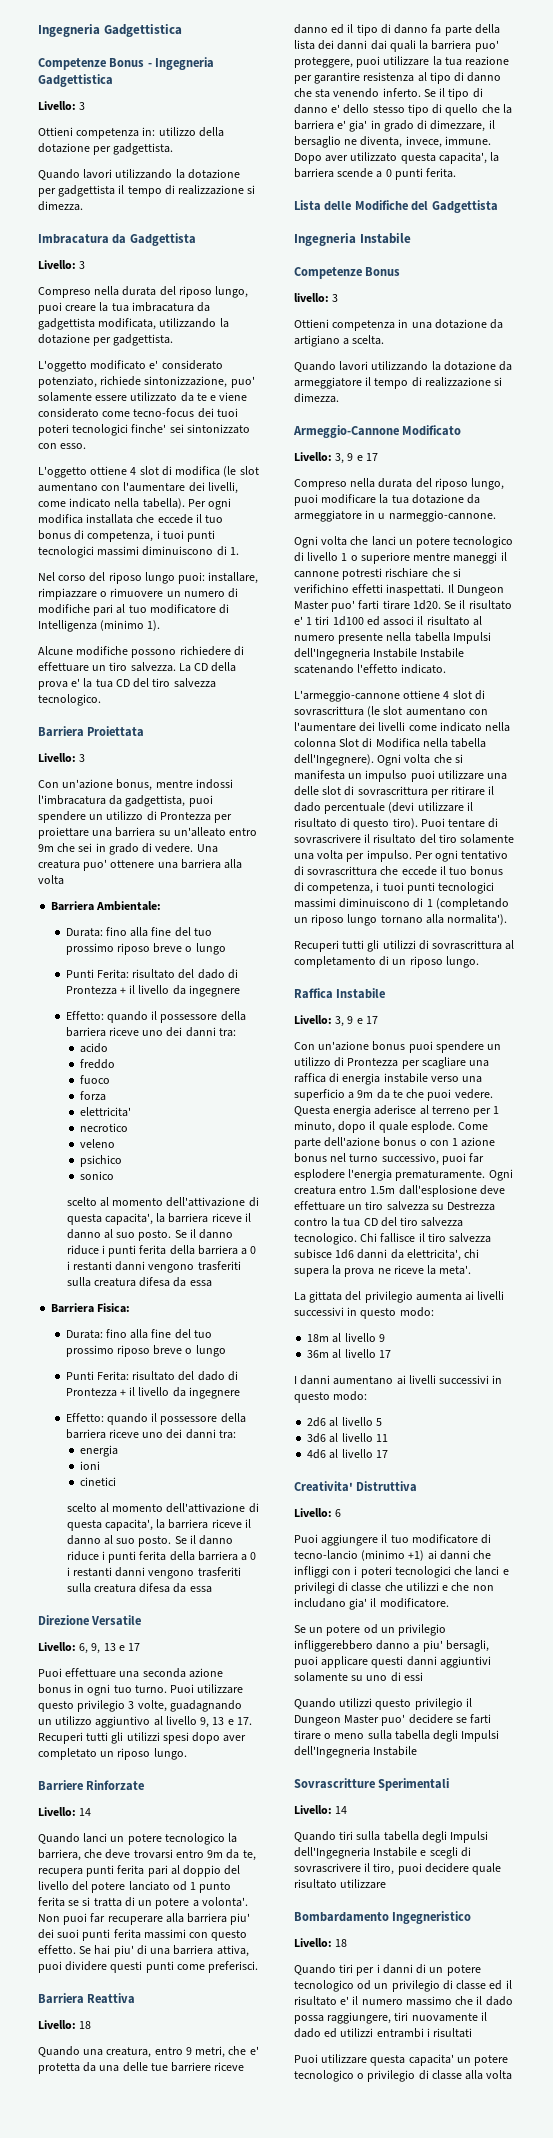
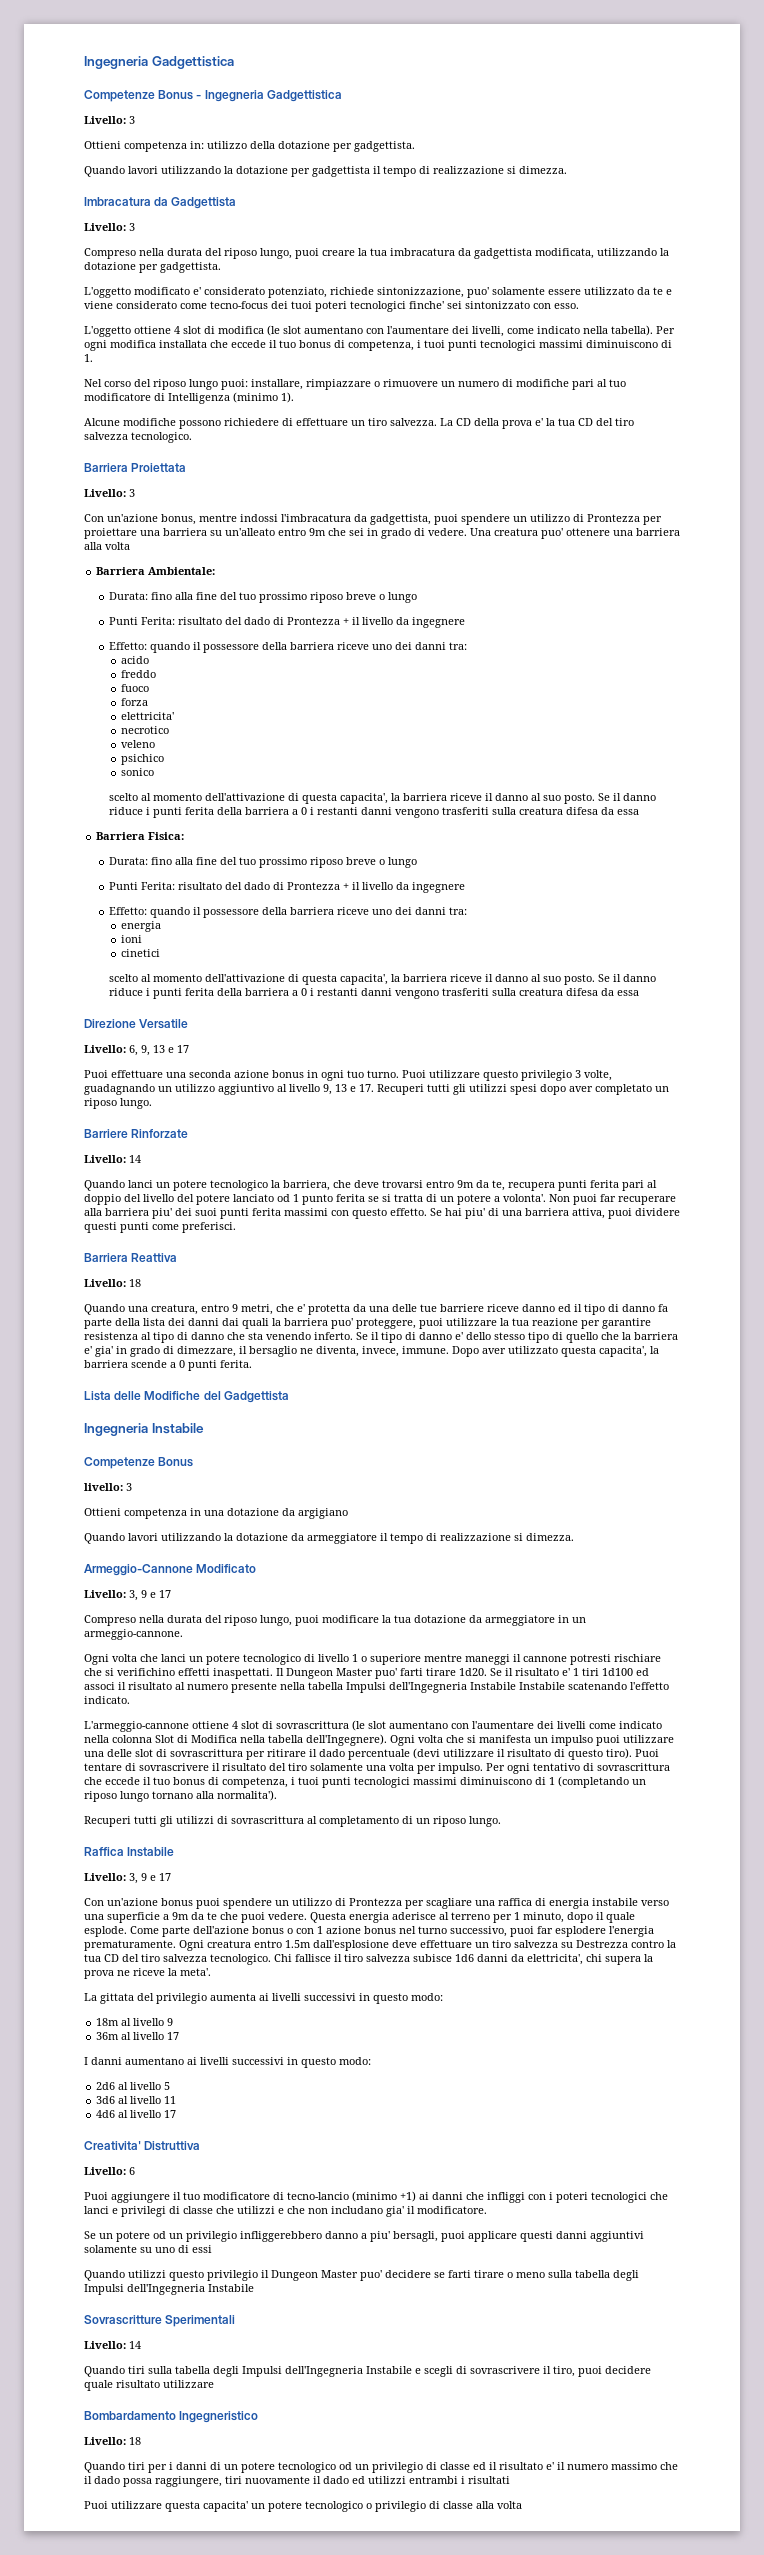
- Ottieni competenza in una dotazione da artigiano a scelta.
+ Ottieni competenza in una dotazione da argigiano
- Compreso nella durata del riposo lungo, puoi modificare la tua dotazione da armeggiatore in u narmeggio-cannone.
+ Compreso nella durata del riposo lungo, puoi modificare la tua dotazione da armeggiatore in un armeggio-cannone.
- Con un'azione bonus puoi spendere un utilizzo di Prontezza per scagliare una raffica di energia instabile verso una superficio a 9m da te che puoi vedere.
+ Con un'azione bonus puoi spendere un utilizzo di Prontezza per scagliare una raffica di energia instabile verso una superficie a 9m da te che puoi vedere.

